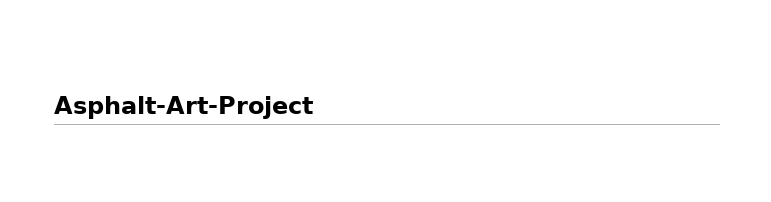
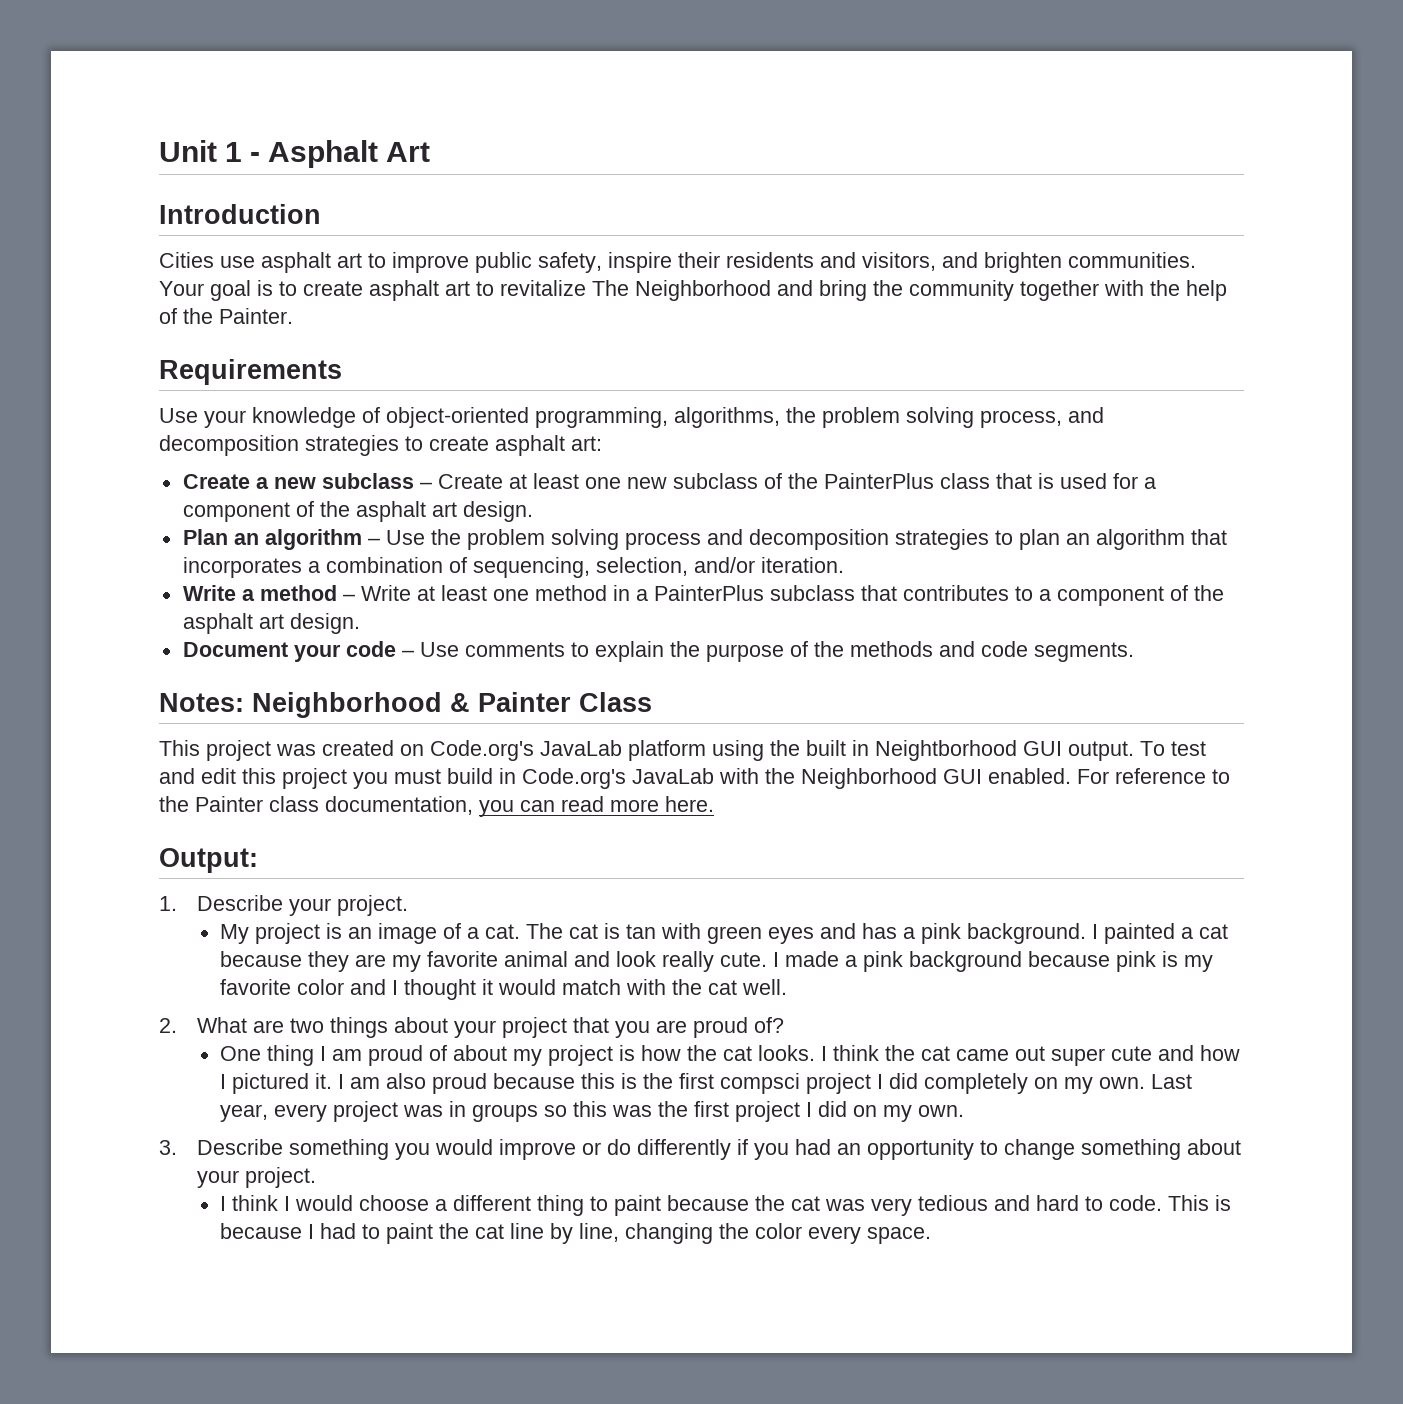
- Asphalt-Art-Project
+ Unit 1 - Asphalt Art
+ Introduction
+ Cities use asphalt art to improve public safety, inspire their residents and visitors, and brighten communities. Your goal is to create asphalt art to revitalize The Neighborhood and bring the community together with the help of the Painter.
+ Requirements
+ Use your knowledge of object-oriented programming, algorithms, the problem solving process, and decomposition strategies to create asphalt art:
+ Create a new subclass – Create at least one new subclass of the PainterPlus class that is used for a component of the asphalt art design.
+ Plan an algorithm – Use the problem solving process and decomposition strategies to plan an algorithm that incorporates a combination of sequencing, selection, and/or iteration.
+ Write a method – Write at least one method in a PainterPlus subclass that contributes to a component of the asphalt art design.
+ Document your code – Use comments to explain the purpose of the methods and code segments.
+ Notes: Neighborhood & Painter Class
+ This project was created on Code.org's JavaLab platform using the built in Neightborhood GUI output. To test and edit this project you must build in Code.org's JavaLab with the Neighborhood GUI enabled. For reference to the Painter class documentation, you can read more here.
+ Output:
+ 1. Describe your project.
+ My project is an image of a cat. The cat is tan with green eyes and has a pink background. I painted a cat because they are my favorite animal and look really cute. I made a pink background because pink is my favorite color and I thought it would match with the cat well.
+ 2. What are two things about your project that you are proud of?
+ One thing I am proud of about my project is how the cat looks. I think the cat came out super cute and how I pictured it. I am also proud because this is the first compsci project I did completely on my own. Last year, every project was in groups so this was the first project I did on my own.
+ 3. Describe something you would improve or do differently if you had an opportunity to change something about your project.
+ I think I would choose a different thing to paint because the cat was very tedious and hard to code. This is because I had to paint the cat line by line, changing the color every space.

